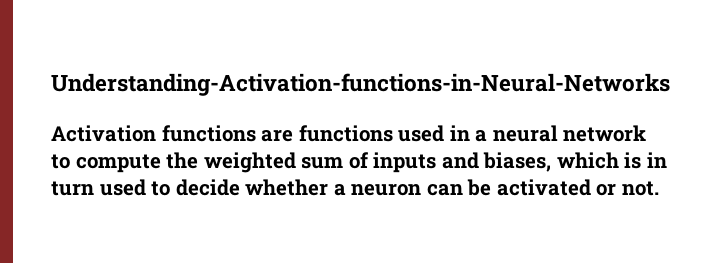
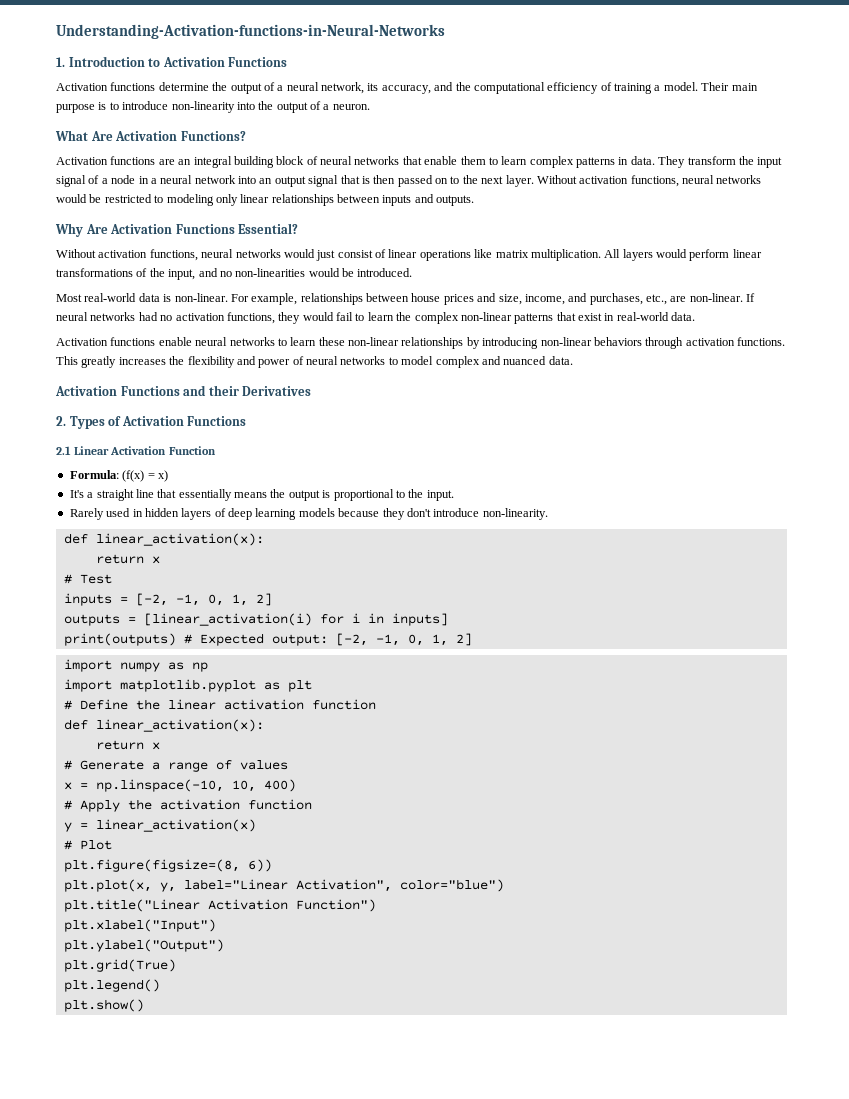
- Activation functions are functions used in a neural network to compute the weighted sum of inputs and biases, which is in turn used to decide whether a neuron can be activated or not.
+ 1. Introduction to Activation Functions
+ Activation functions determine the output of a neural network, its accuracy, and the computational efficiency of training a model. Their main purpose is to introduce non-linearity into the output of a neuron.
+ What Are Activation Functions?
+ Activation functions are an integral building block of neural networks that enable them to learn complex patterns in data. They transform the input signal of a node in a neural network into an output signal that is then passed on to the next layer. Without activation functions, neural networks would be restricted to modeling only linear relationships between inputs and outputs.
+ Why Are Activation Functions Essential?
+ Without activation functions, neural networks would just consist of linear operations like matrix multiplication. All layers would perform linear transformations of the input, and no non-linearities would be introduced.
+ Most real-world data is non-linear. For example, relationships between house prices and size, income, and purchases, etc., are non-linear. If neural networks had no activation functions, they would fail to learn the complex non-linear patterns that exist in real-world data.
+ Activation functions enable neural networks to learn these non-linear relationships by introducing non-linear behaviors through activation functions. This greatly increases the flexibility and power of neural networks to model complex and nuanced data.
+ Activation Functions and their Derivatives
+ 2. Types of Activation Functions
+ 2.1 Linear Activation Function
+ Formula: (f(x) = x)
+ It's a straight line that essentially means the output is proportional to the input.
+ Rarely used in hidden layers of deep learning models because they don't introduce non-linearity.
+ def linear_activation(x):
+ return x
+ # Test
+ inputs = [-2, -1, 0, 1, 2]
+ outputs = [linear_activation(i) for i in inputs]
+ print(outputs) # Expected output: [-2, -1, 0, 1, 2]
+ import numpy as np
+ import matplotlib.pyplot as plt
+ # Define the linear activation function
+ def linear_activation(x):
+ return x
+ # Generate a range of values
+ x = np.linspace(-10, 10, 400)
+ # Apply the activation function
+ y = linear_activation(x)
+ # Plot
+ plt.figure(figsize=(8, 6))
+ plt.plot(x, y, label="Linear Activation", color="blue")
+ plt.title("Linear Activation Function")
+ plt.xlabel("Input")
+ plt.ylabel("Output")
+ plt.grid(True)
+ plt.legend()
+ plt.show()

